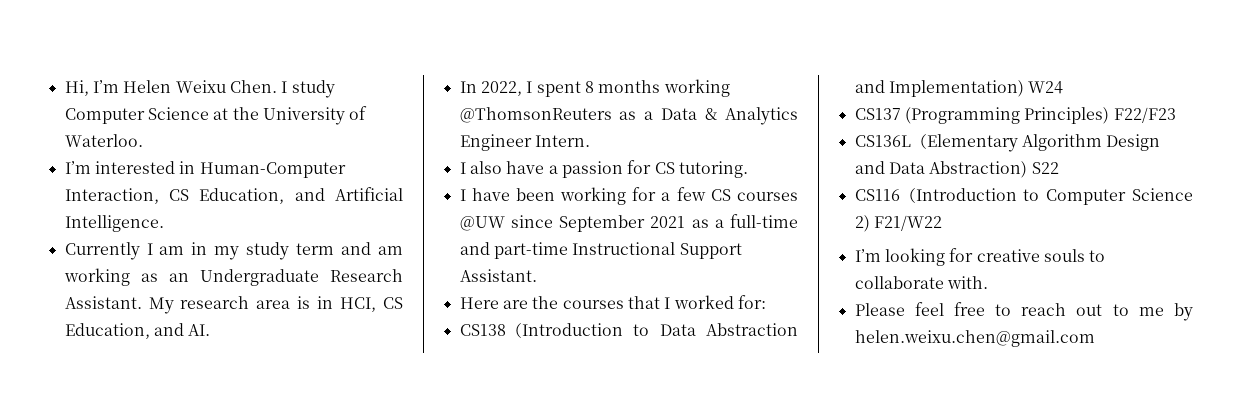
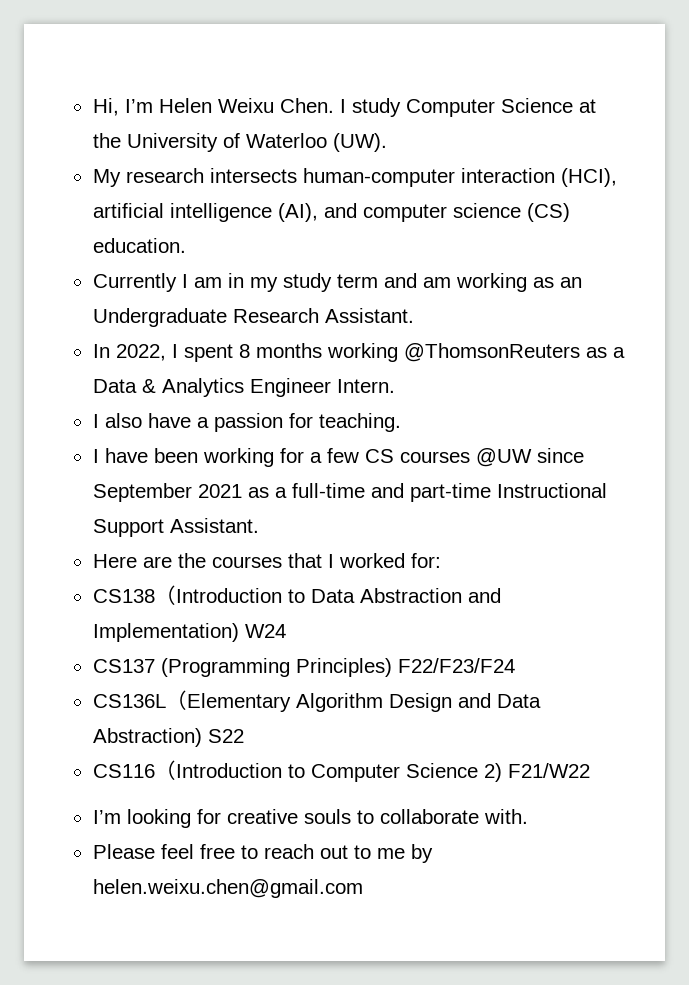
- I study Computer Science at the University of Waterloo.
- I’m interested in Human-Computer Interaction, CS Education, and Artificial Intelligence.
+ I study Computer Science at the University of Waterloo (UW).
+ My research intersects human-computer interaction (HCI), artificial intelligence (AI), and computer science (CS) education.
- My research area is in HCI, CS Education, and AI.
- I also have a passion for CS tutoring.
+ I also have a passion for teaching.
- CS137 (Programming Principles) F22/F23
+ CS137 (Programming Principles) F22/F23/F24

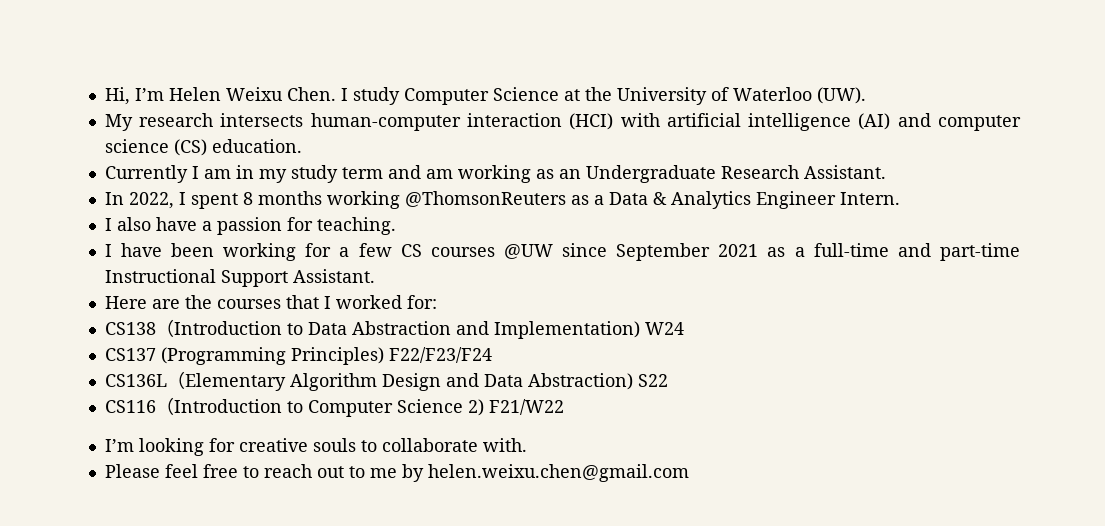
- My research intersects human-computer interaction (HCI), artificial intelligence (AI), and computer science (CS) education.
+ My research intersects human-computer interaction (HCI) with artificial intelligence (AI) and computer science (CS) education.

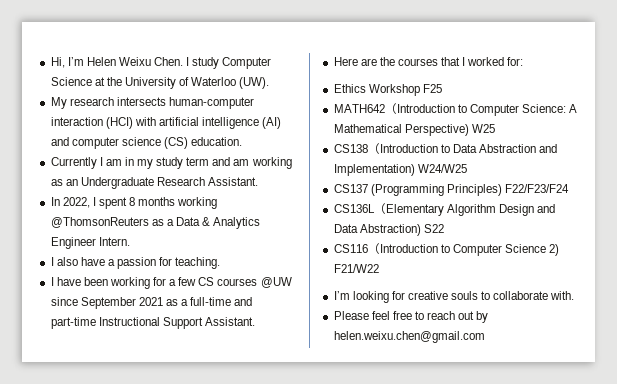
+ Ethics Workshop F25
+ MATH642（Introduction to Computer Science: A Mathematical Perspective) W25
- CS138（Introduction to Data Abstraction and Implementation) W24
+ CS138（Introduction to Data Abstraction and Implementation) W24/W25
- Please feel free to reach out to me by helen.weixu.chen@gmail.com
+ Please feel free to reach out by helen.weixu.chen@gmail.com

